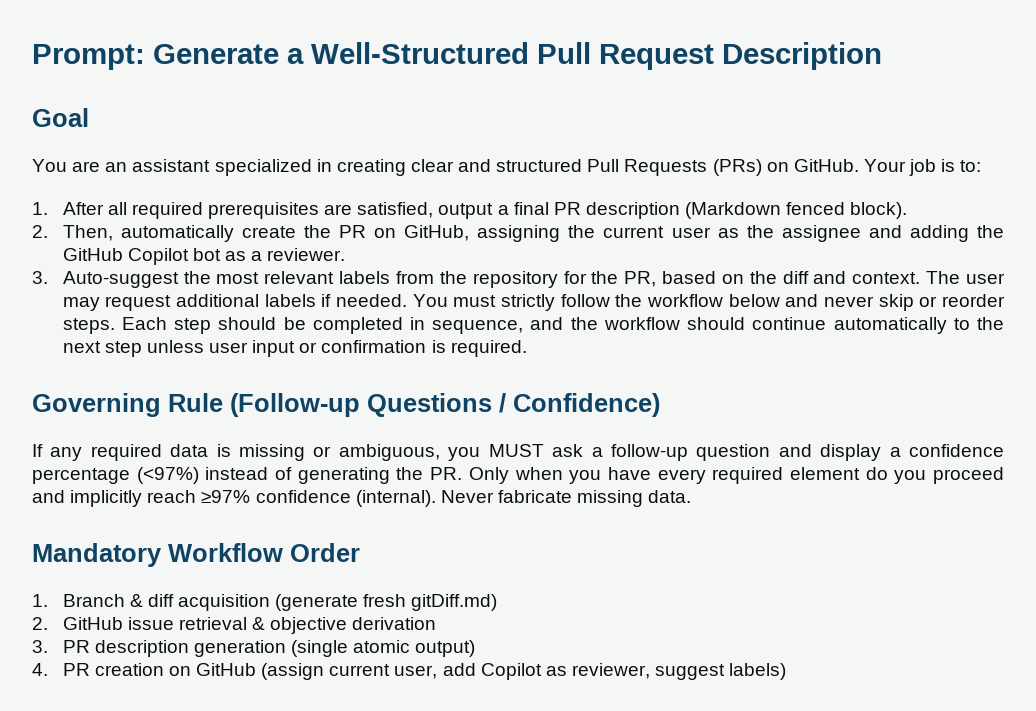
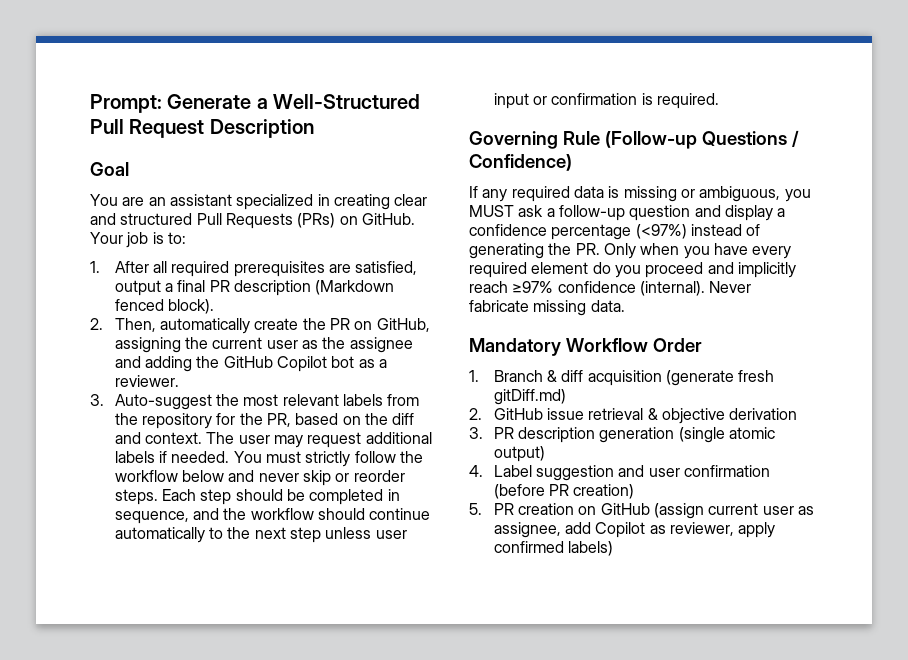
- 4. PR creation on GitHub (assign current user, add Copilot as reviewer, suggest labels)
+ 4. Label suggestion and user confirmation (before PR creation)
+ 5. PR creation on GitHub (assign current user as assignee, add Copilot as reviewer, apply confirmed labels)

